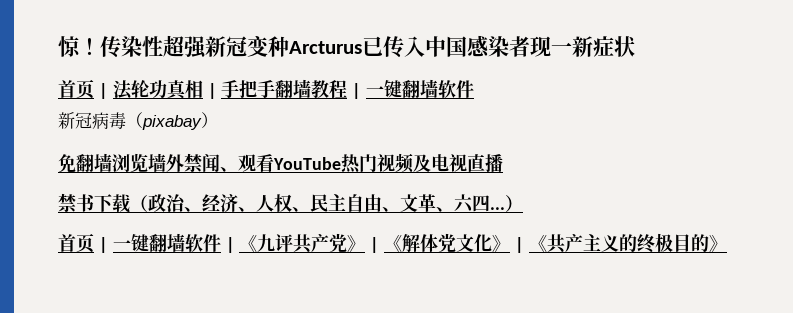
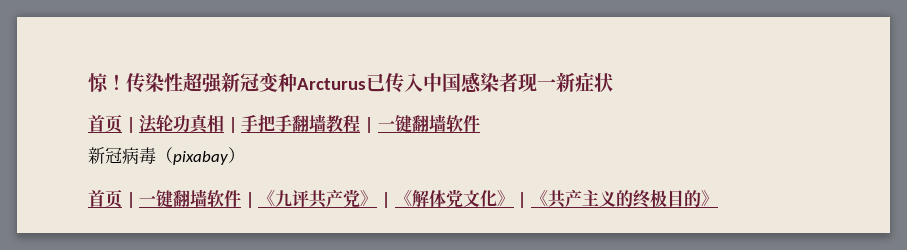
- 免翻墙浏览墙外禁闻、观看YouTube热门视频及电视直播
- 禁书下载（政治、经济、人权、民主自由、文革、六四...）

